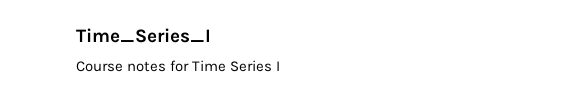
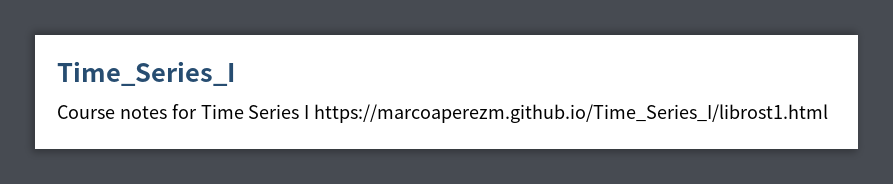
- Course notes for Time Series I
+ Course notes for Time Series I https://marcoaperezm.github.io/Time_Series_I/librost1.html

